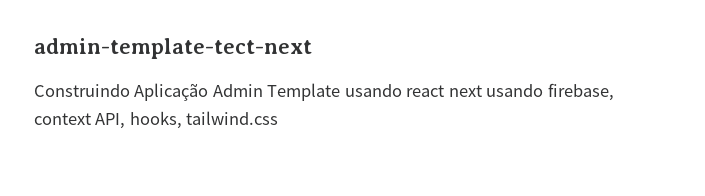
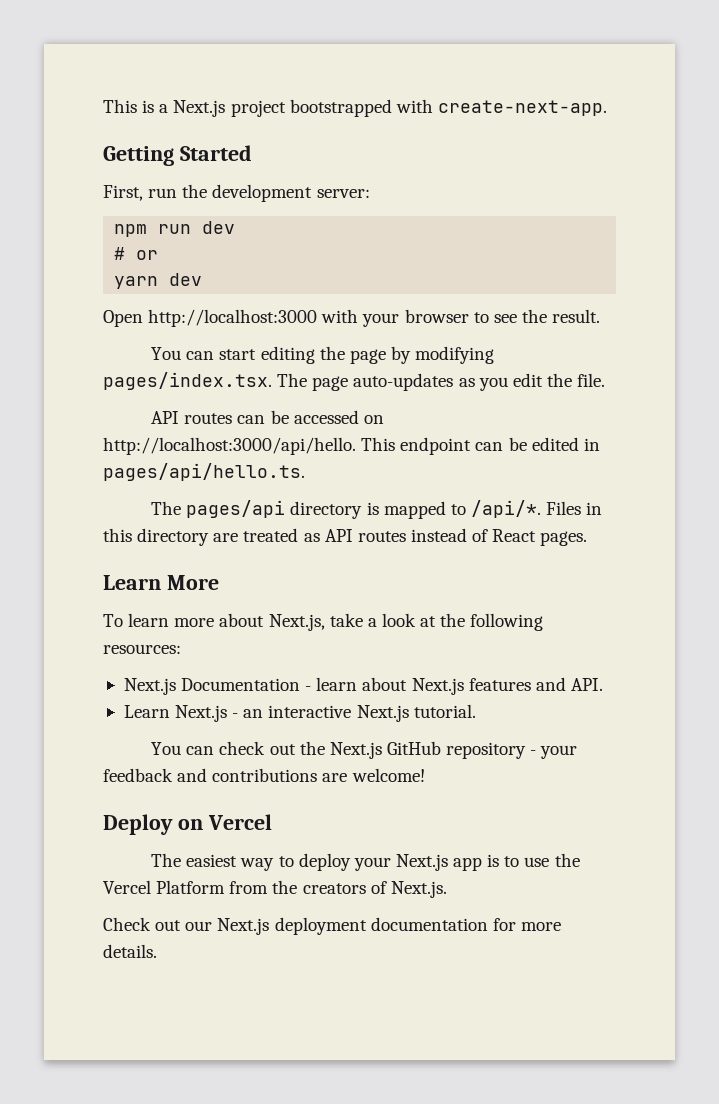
- admin-template-tect-next
- Construindo Aplicação Admin Template usando react next usando firebase, context API, hooks, tailwind.css
+ This is a Next.js project bootstrapped with create-next-app.
+ Getting Started
+ First, run the development server:
+ npm run dev
+ # or
+ yarn dev
+ Open http://localhost:3000 with your browser to see the result.
+ You can start editing the page by modifying pages/index.tsx. The page auto-updates as you edit the file.
+ API routes can be accessed on http://localhost:3000/api/hello. This endpoint can be edited in pages/api/hello.ts.
+ The pages/api directory is mapped to /api/*. Files in this directory are treated as API routes instead of React pages.
+ Learn More
+ To learn more about Next.js, take a look at the following resources:
+ Next.js Documentation - learn about Next.js features and API.
+ Learn Next.js - an interactive Next.js tutorial.
+ You can check out the Next.js GitHub repository - your feedback and contributions are welcome!
+ Deploy on Vercel
+ The easiest way to deploy your Next.js app is to use the Vercel Platform from the creators of Next.js.
+ Check out our Next.js deployment documentation for more details.

